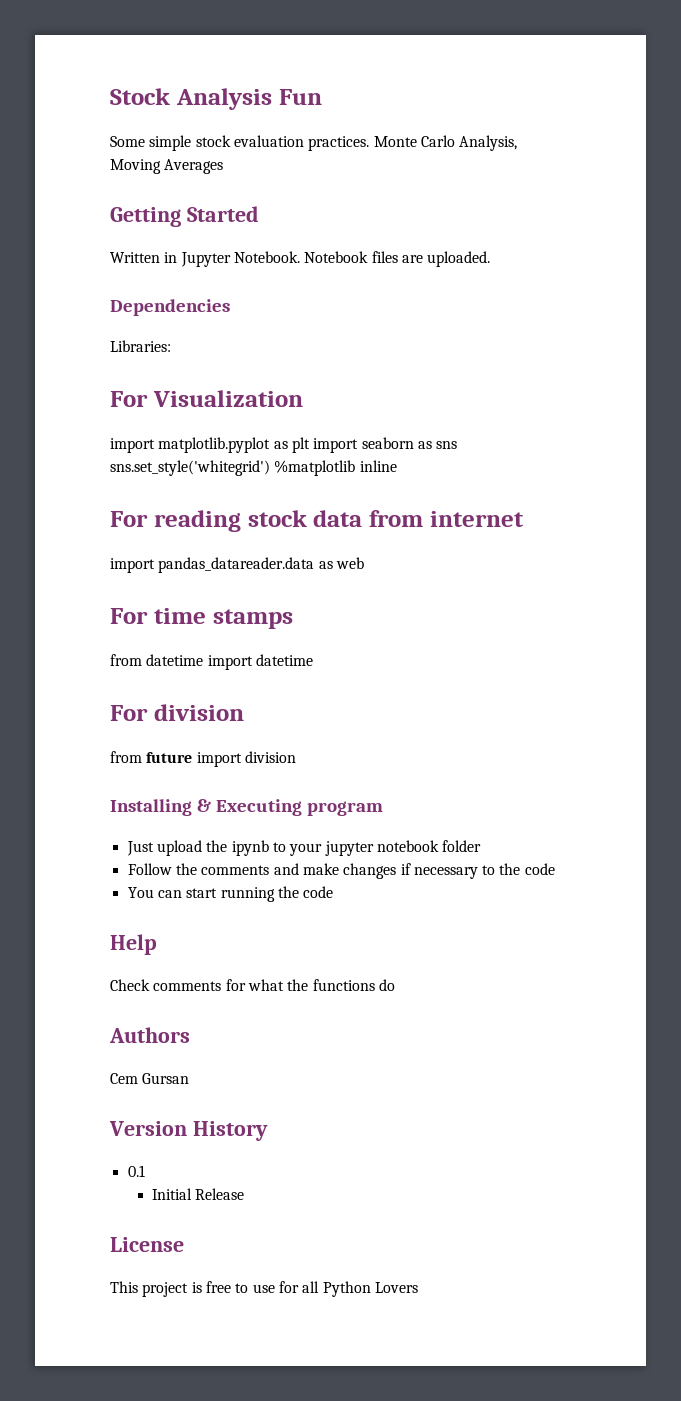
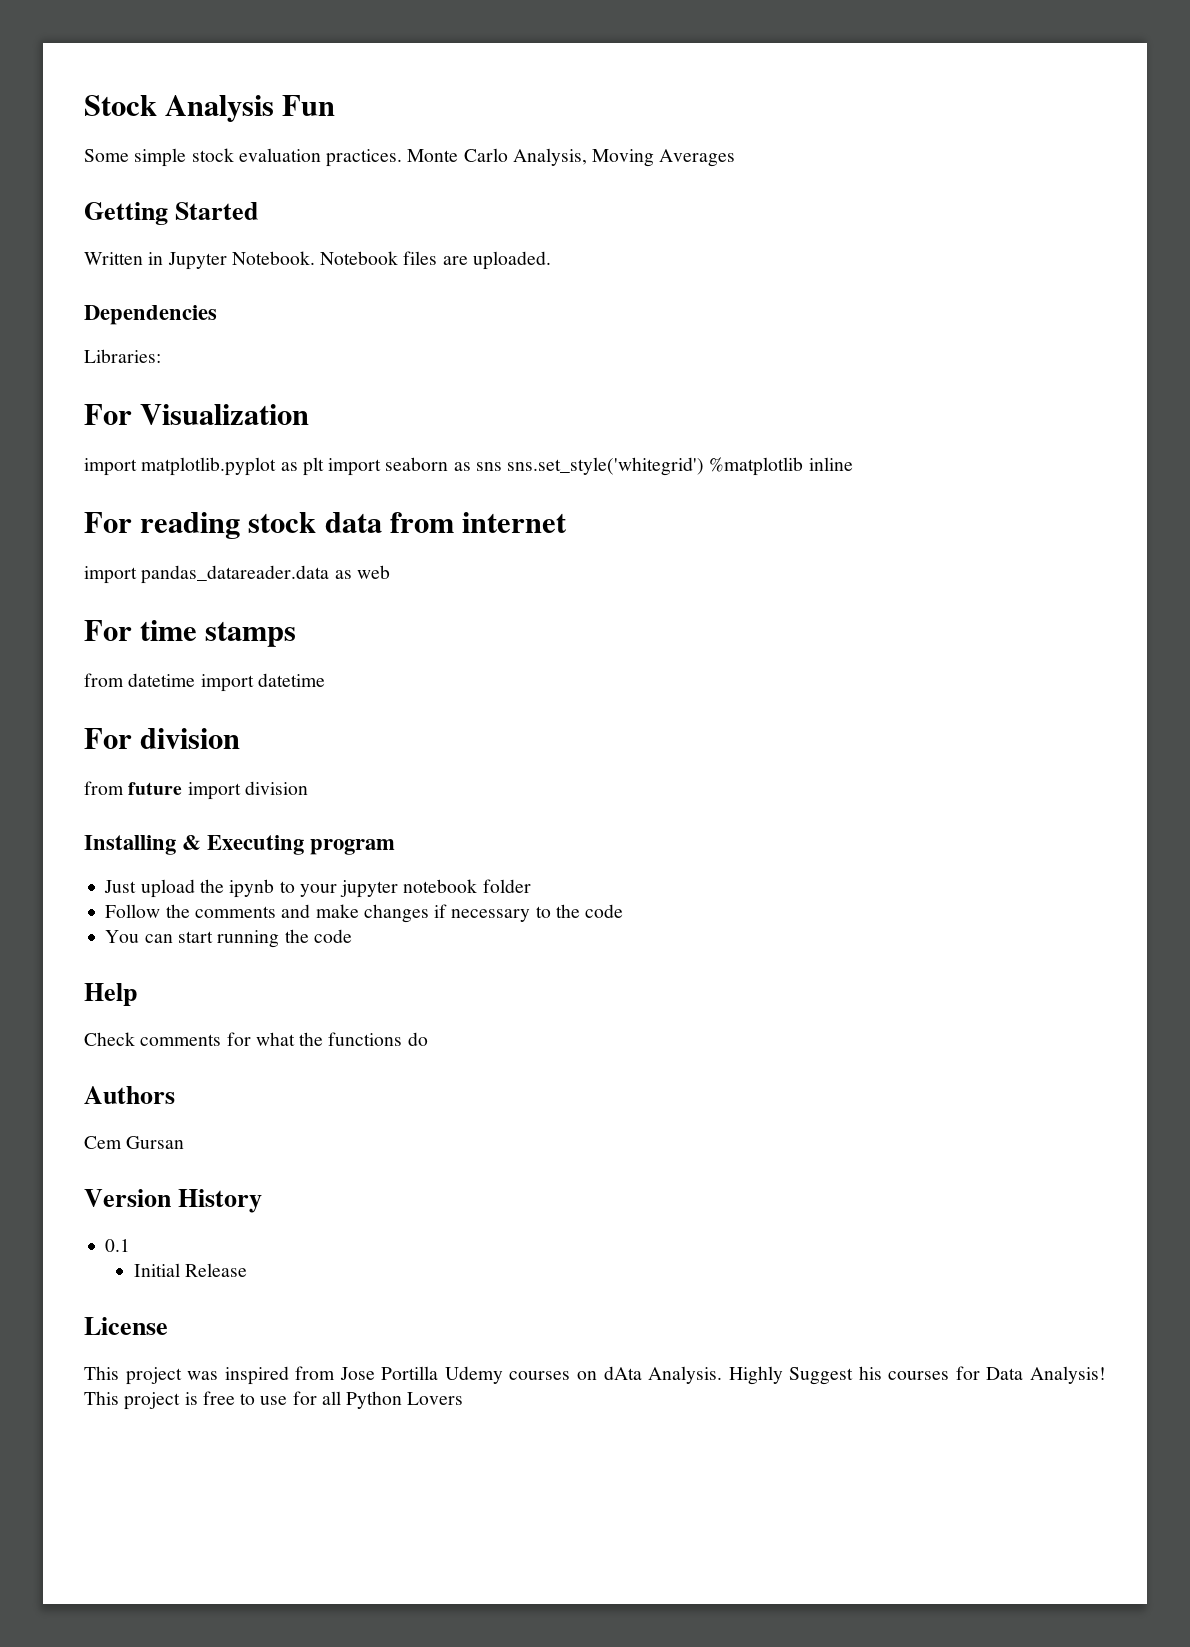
- This project is free to use for all Python Lovers
+ This project was inspired from Jose Portilla Udemy courses on dAta Analysis. Highly Suggest his courses for Data Analysis! This project is free to use for all Python Lovers

